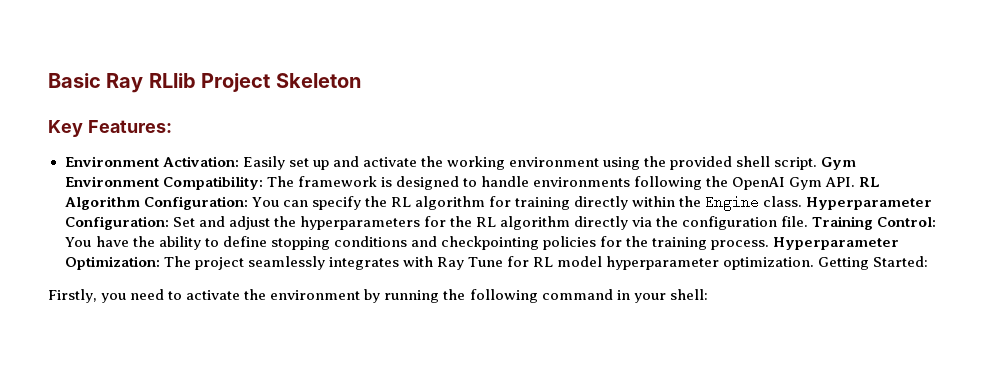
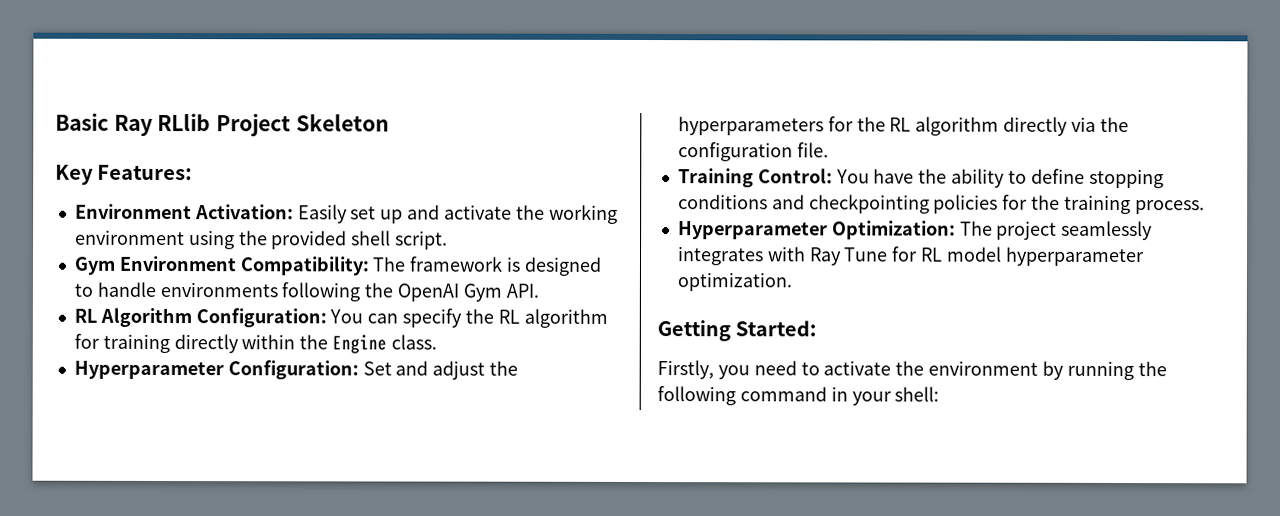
- Easily set up and activate the working environment using the provided shell script. Gym Environment Compatibility:
+ Easily set up and activate the working environment using the provided shell script.
+ Gym Environment Compatibility:
- The framework is designed to handle environments following the OpenAI Gym API. RL Algorithm Configuration:
+ The framework is designed to handle environments following the OpenAI Gym API.
+ RL Algorithm Configuration:
- You can specify the RL algorithm for training directly within the Engine class. Hyperparameter Configuration:
+ You can specify the RL algorithm for training directly within the Engine class.
+ Hyperparameter Configuration:
- Set and adjust the hyperparameters for the RL algorithm directly via the configuration file. Training Control:
+ Set and adjust the hyperparameters for the RL algorithm directly via the configuration file.
+ Training Control:
- You have the ability to define stopping conditions and checkpointing policies for the training process. Hyperparameter Optimization:
+ You have the ability to define stopping conditions and checkpointing policies for the training process.
+ Hyperparameter Optimization:
- The project seamlessly integrates with Ray Tune for RL model hyperparameter optimization. Getting Started:
+ The project seamlessly integrates with Ray Tune for RL model hyperparameter optimization.
+ Getting Started:

